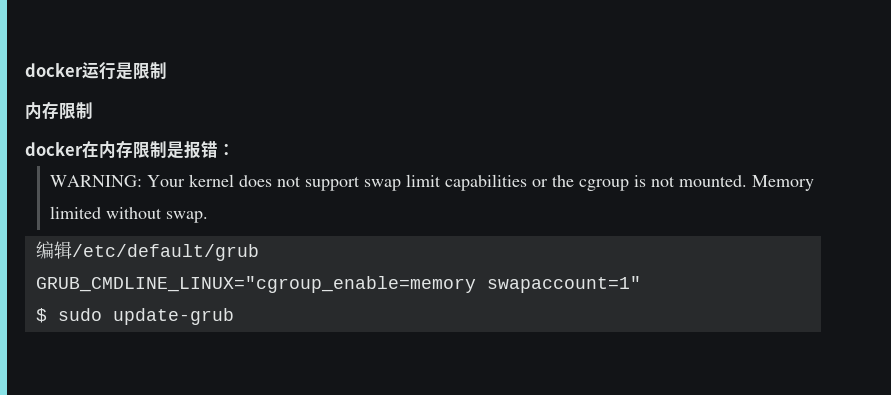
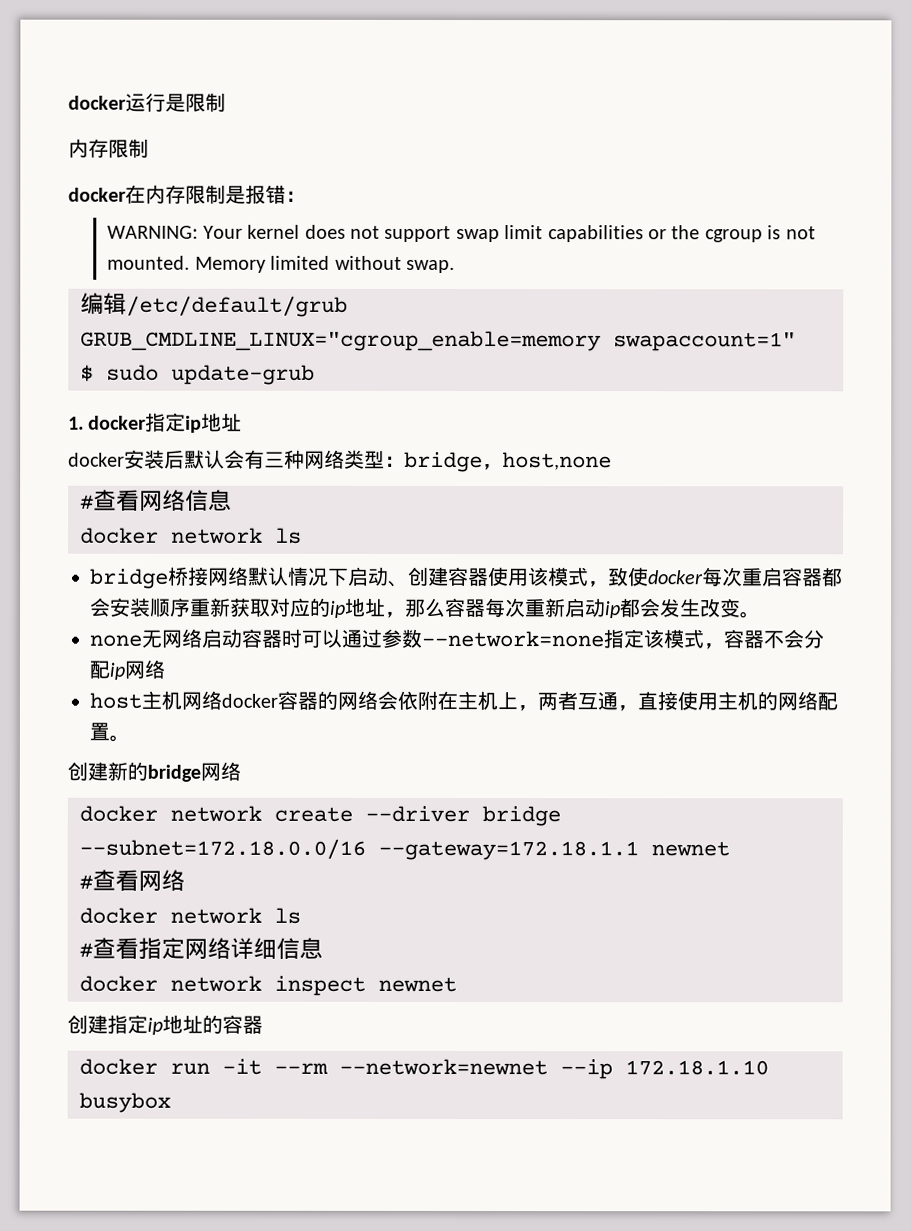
+ 1. docker指定ip地址
+ docker安装后默认会有三种网络类型：bridge，host,none
+ #查看网络信息
+ docker network ls
+ bridge桥接网络默认情况下启动、创建容器使用该模式，致使docker每次重启容器都会安装顺序重新获取对应的ip地址，那么容器每次重新启动ip都会发生改变。
+ none无网络启动容器时可以通过参数--network=none指定该模式，容器不会分配ip网络
+ host主机网络docker容器的网络会依附在主机上，两者互通，直接使用主机的网络配置。
+ 创建新的bridge网络
+ docker network create --driver bridge --subnet=172.18.0.0/16 --gateway=172.18.1.1 newnet
+ #查看网络
+ docker network ls
+ #查看指定网络详细信息
+ docker network inspect newnet
+ 创建指定ip地址的容器
+ docker run -it --rm --network=newnet --ip 172.18.1.10 busybox

